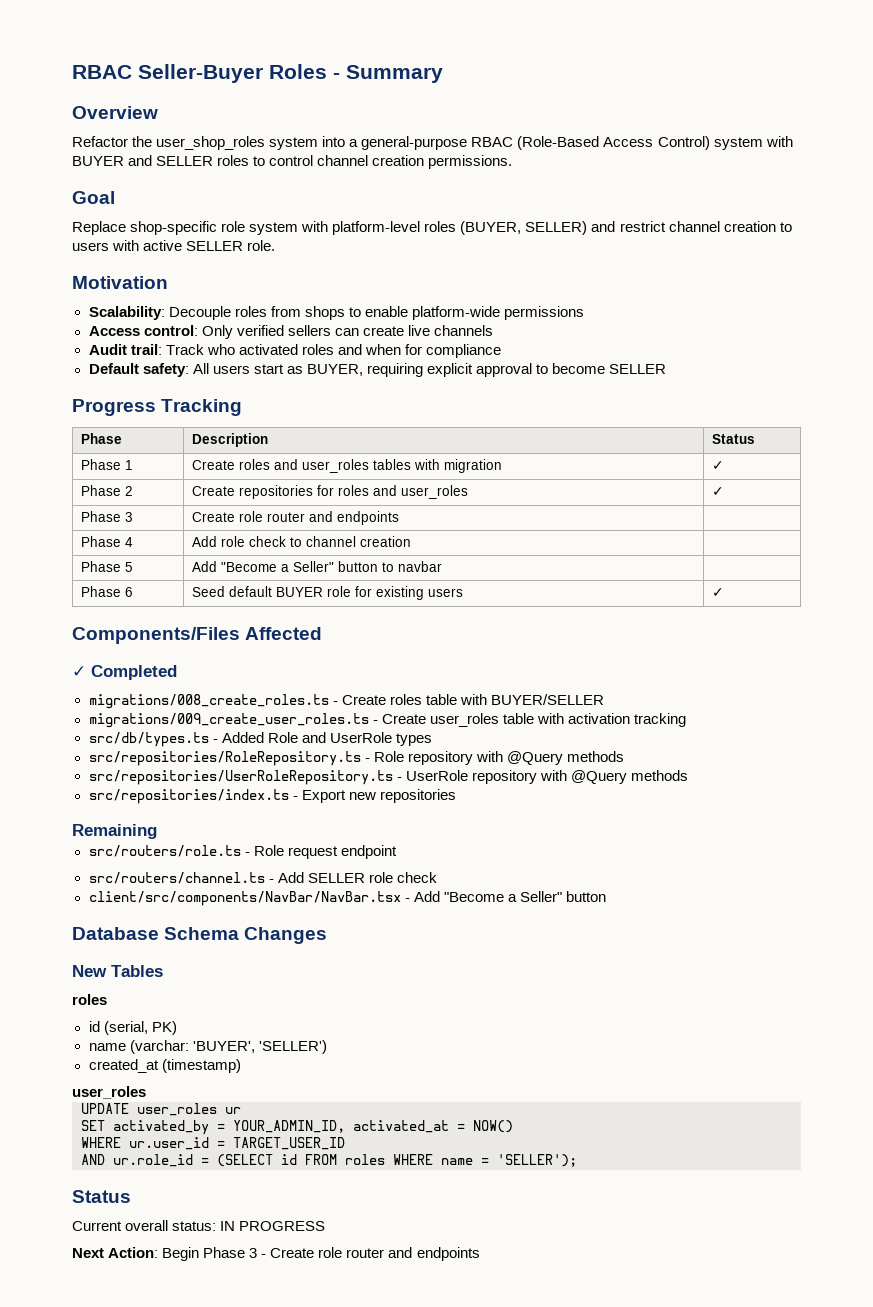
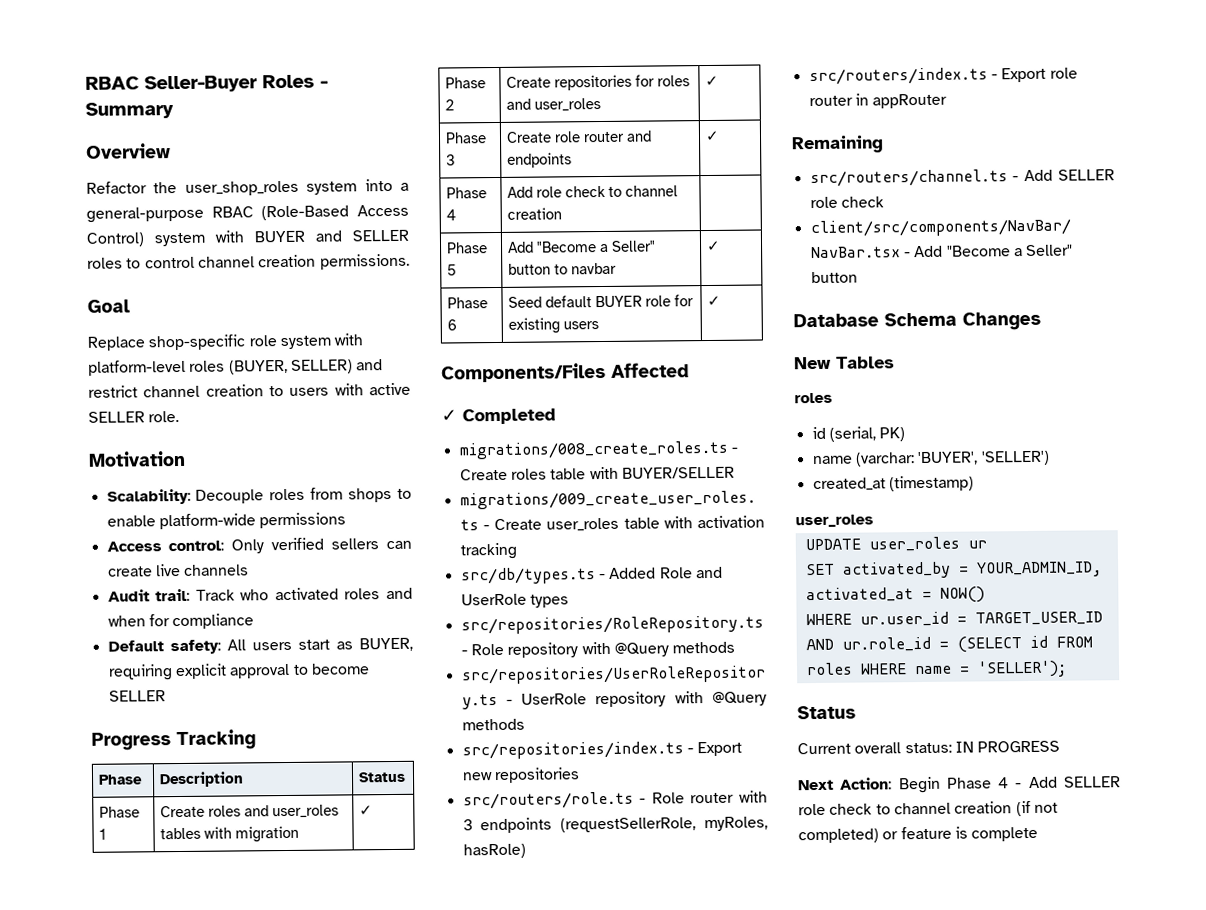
- Phase 3 | Create role router and endpoints |
+ Phase 3 | Create role router and endpoints | ✓
- Phase 5 | Add "Become a Seller" button to navbar |
+ Phase 5 | Add "Become a Seller" button to navbar | ✓
- Remaining
- src/routers/role.ts - Role request endpoint
+ src/routers/role.ts - Role router with 3 endpoints (requestSellerRole, myRoles, hasRole)
+ src/routers/index.ts - Export role router in appRouter
+ Remaining
- Next Action: Begin Phase 3 - Create role router and endpoints
+ Next Action: Begin Phase 4 - Add SELLER role check to channel creation (if not completed) or feature is complete

